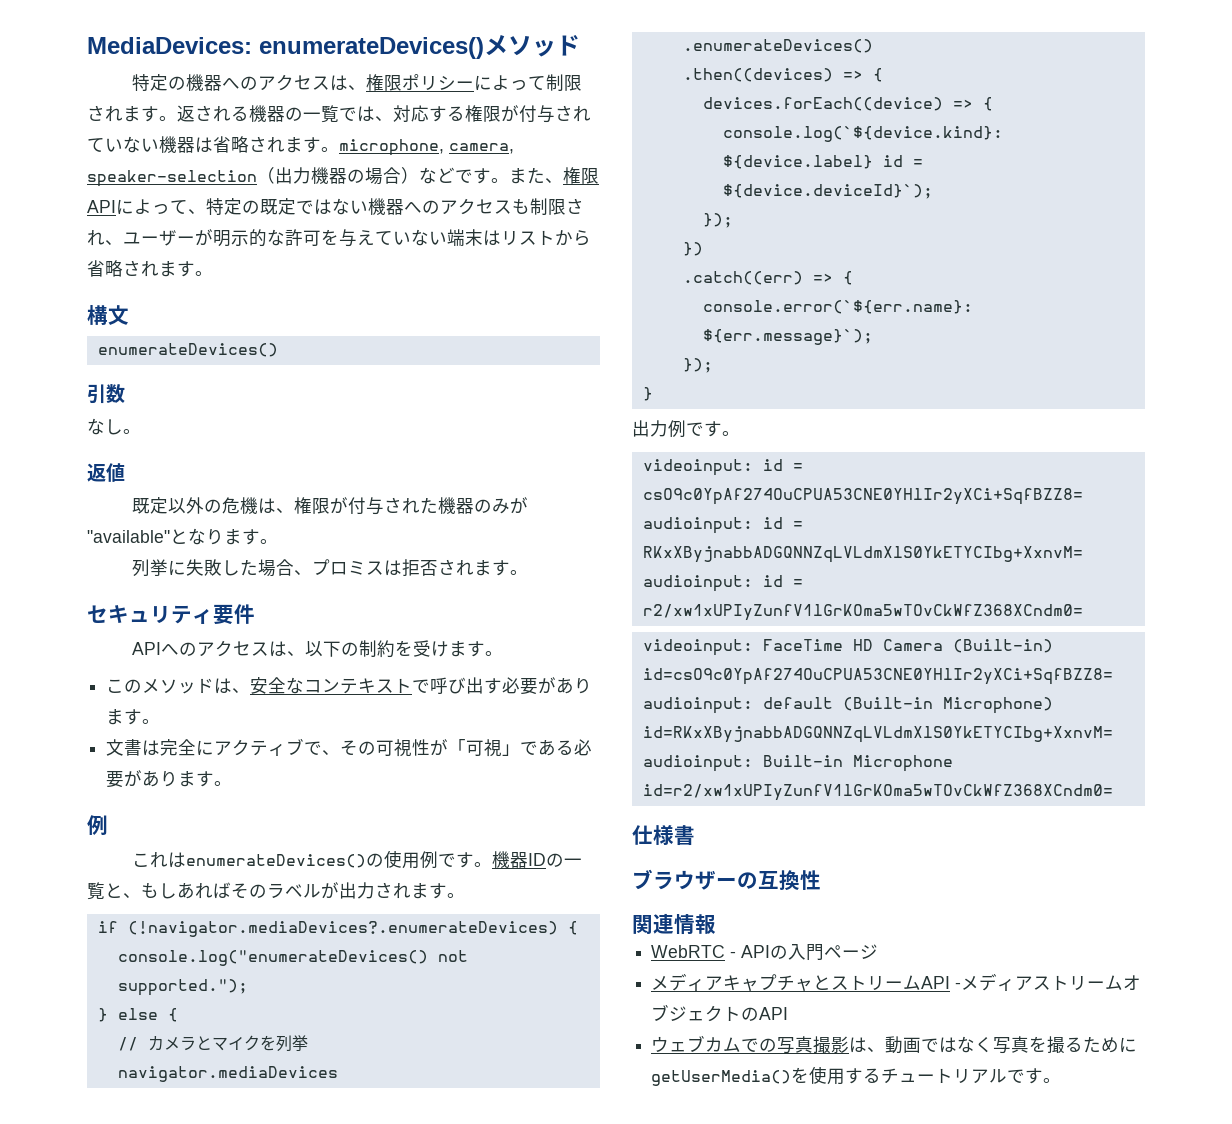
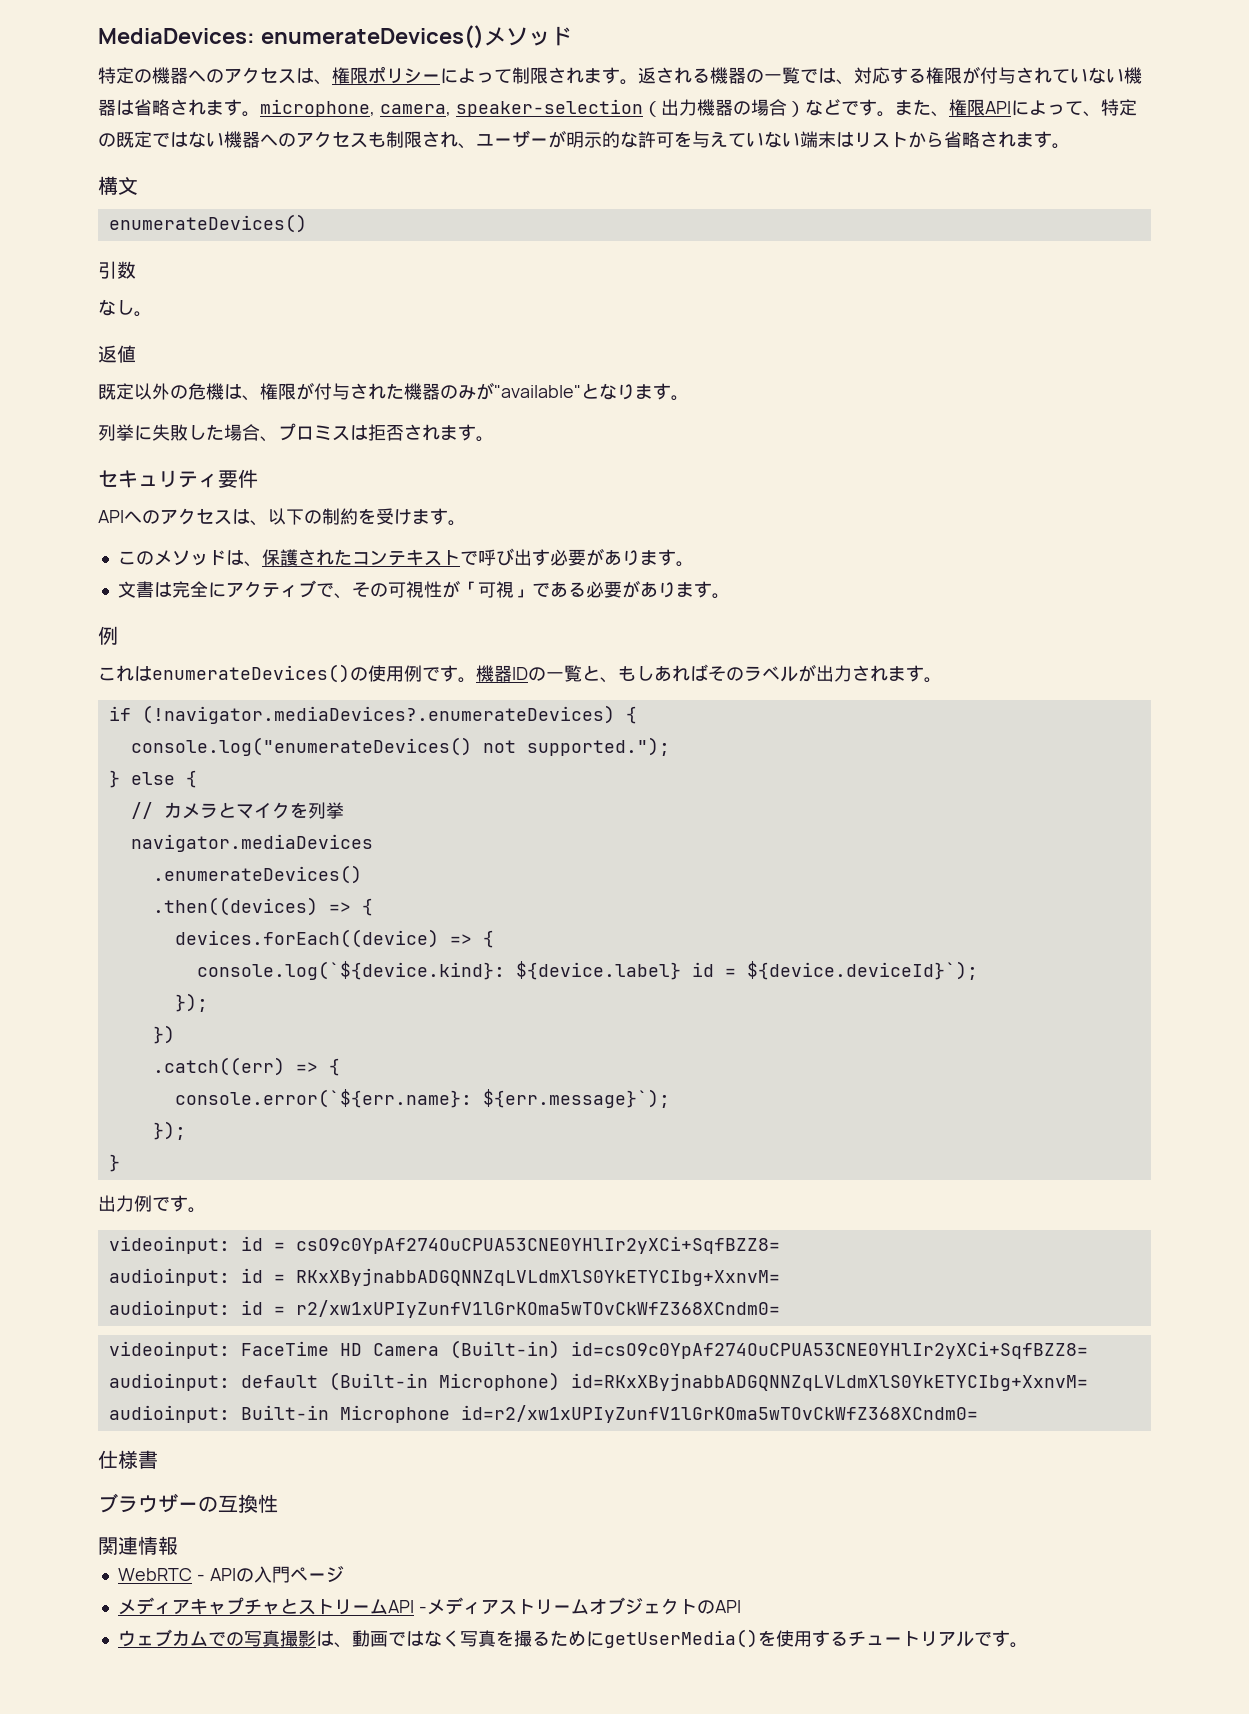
- このメソッドは、安全なコンテキストで呼び出す必要があります。
+ このメソッドは、保護されたコンテキストで呼び出す必要があります。

